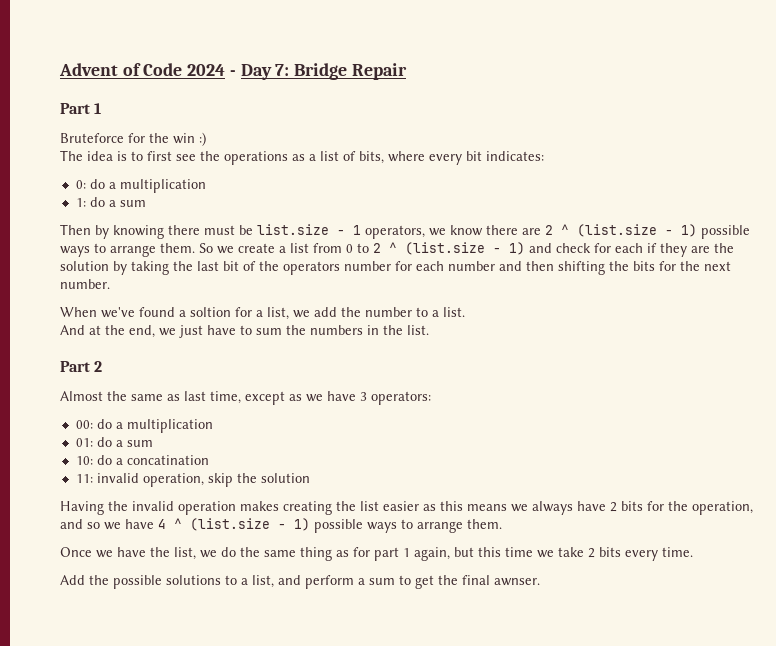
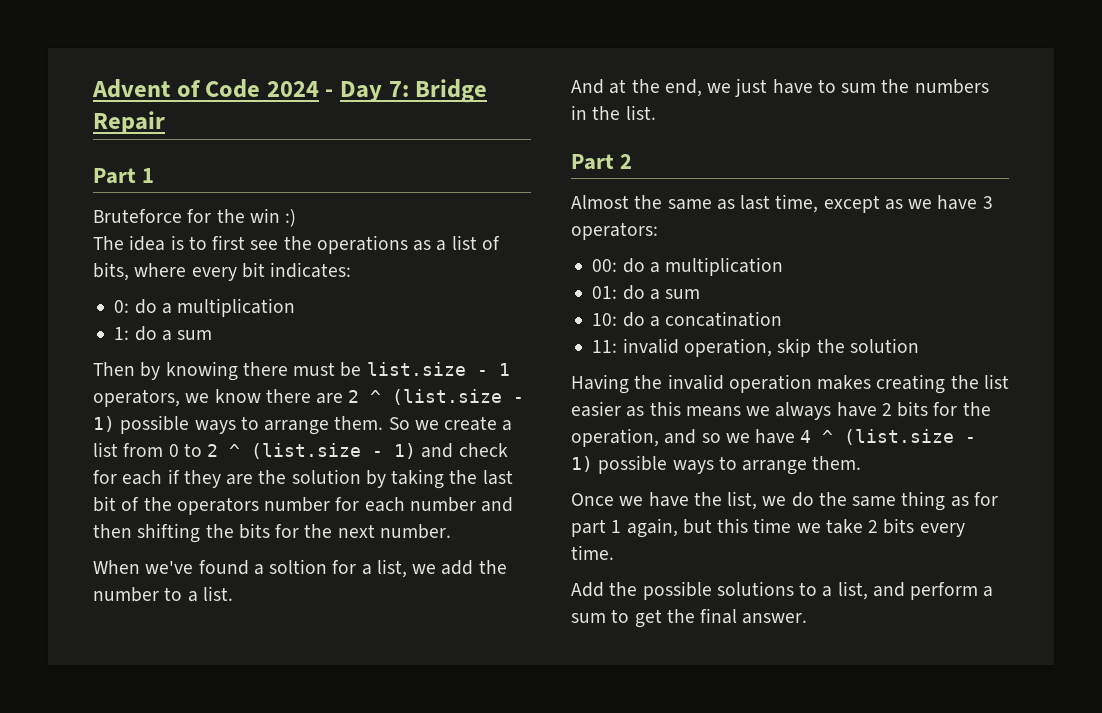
- Add the possible solutions to a list, and perform a sum to get the final awnser.
+ Add the possible solutions to a list, and perform a sum to get the final answer.

